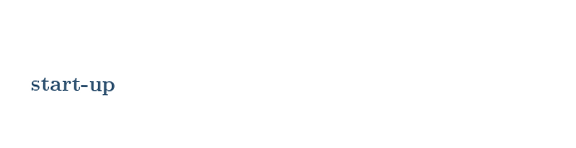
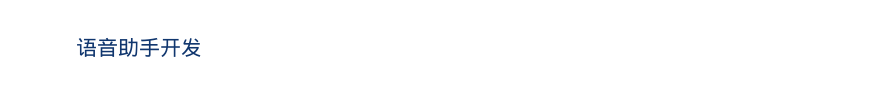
- start-up
+ 语音助手开发

